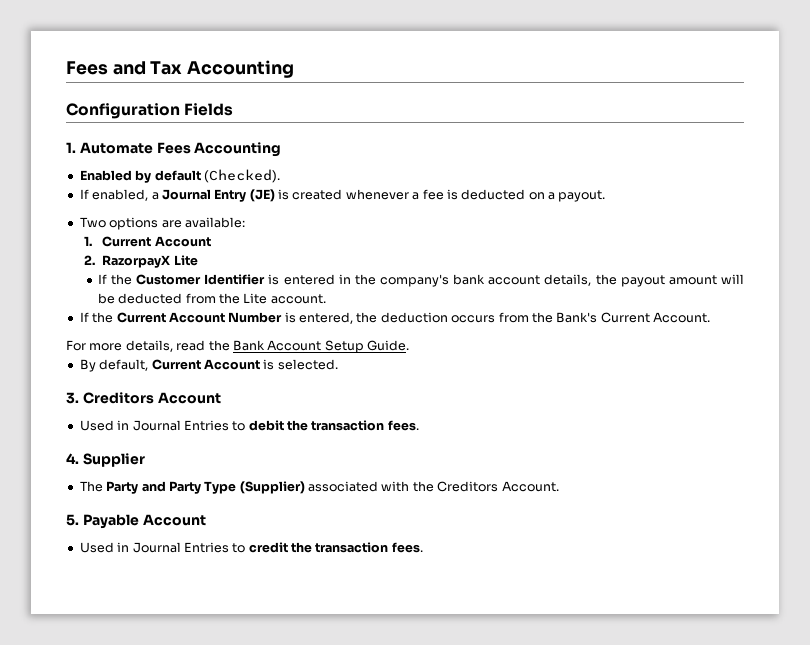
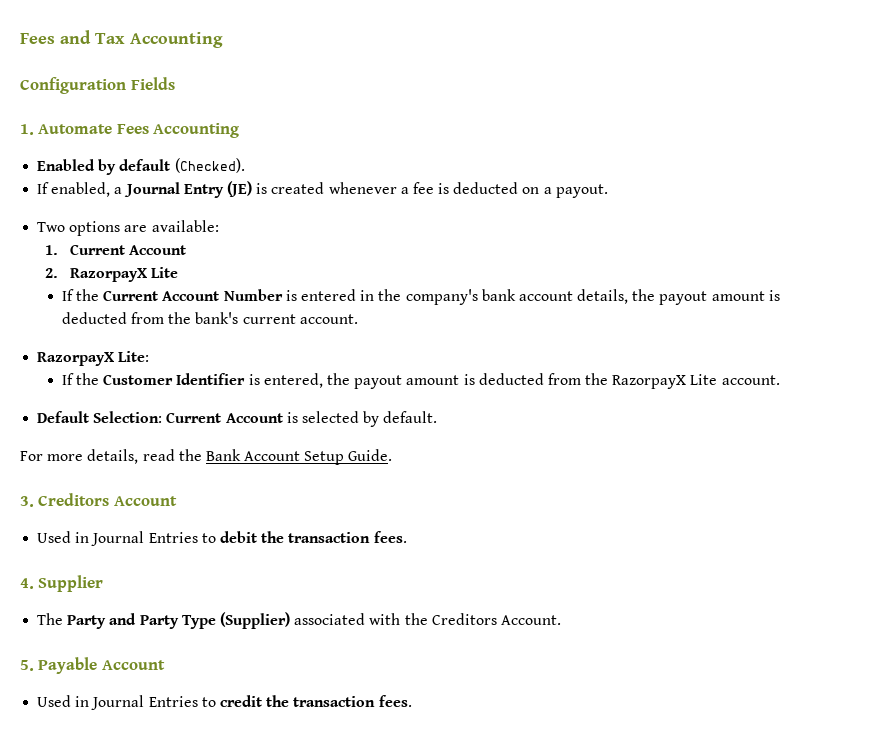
- If the Customer Identifier is entered in the company's bank account details, the payout amount will be deducted from the Lite account.
- If the Current Account Number is entered, the deduction occurs from the Bank's Current Account.
+ If the Current Account Number is entered in the company's bank account details, the payout amount is deducted from the bank's current account.
+ RazorpayX Lite:
+ If the Customer Identifier is entered, the payout amount is deducted from the RazorpayX Lite account.
+ Default Selection: Current Account is selected by default.
- By default, Current Account is selected.

